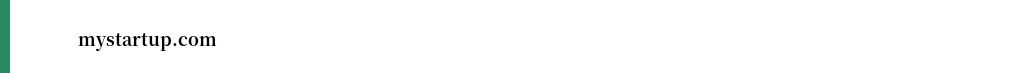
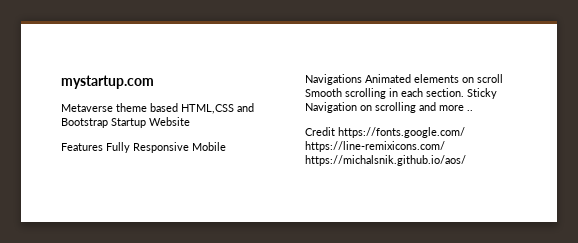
+ Metaverse theme based HTML,CSS and Bootstrap Startup Website
+ Features Fully Responsive Mobile Navigations Animated elements on scroll Smooth scrolling in each section. Sticky Navigation on scrolling and more ..
+ Credit https://fonts.google.com/ https://line-remixicons.com/ https://michalsnik.github.io/aos/

